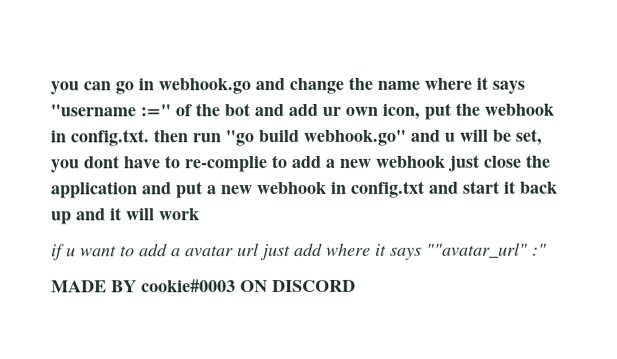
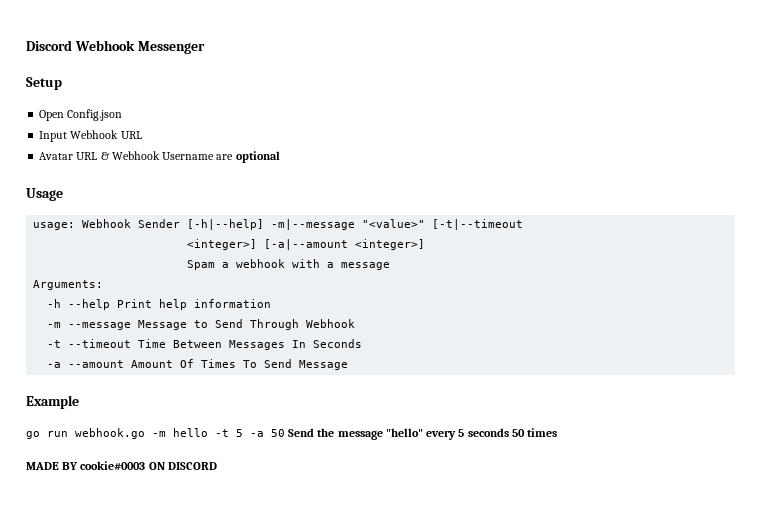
- you can go in webhook.go and change the name where it says "username :=" of the bot and add ur own icon, put the webhook in config.txt. then run "go build webhook.go" and u will be set, you dont have to re-complie to add a new webhook just close the application and put a new webhook in config.txt and start it back up and it will work
- if u want to add a avatar url just add where it says ""avatar_url" :"
+ Discord Webhook Messenger
+ Setup
+ Open Config.json
+ Input Webhook URL
+ Avatar URL & Webhook Username are optional
+ Usage
+ usage: Webhook Sender [-h|--help] -m|--message "<value>" [-t|--timeout
+ <integer>] [-a|--amount <integer>]
+ Spam a webhook with a message
+ Arguments:
+ -h --help Print help information
+ -m --message Message to Send Through Webhook
+ -t --timeout Time Between Messages In Seconds
+ -a --amount Amount Of Times To Send Message
+ Example
+ go run webhook.go -m hello -t 5 -a 50 Send the message "hello" every 5 seconds 50 times

